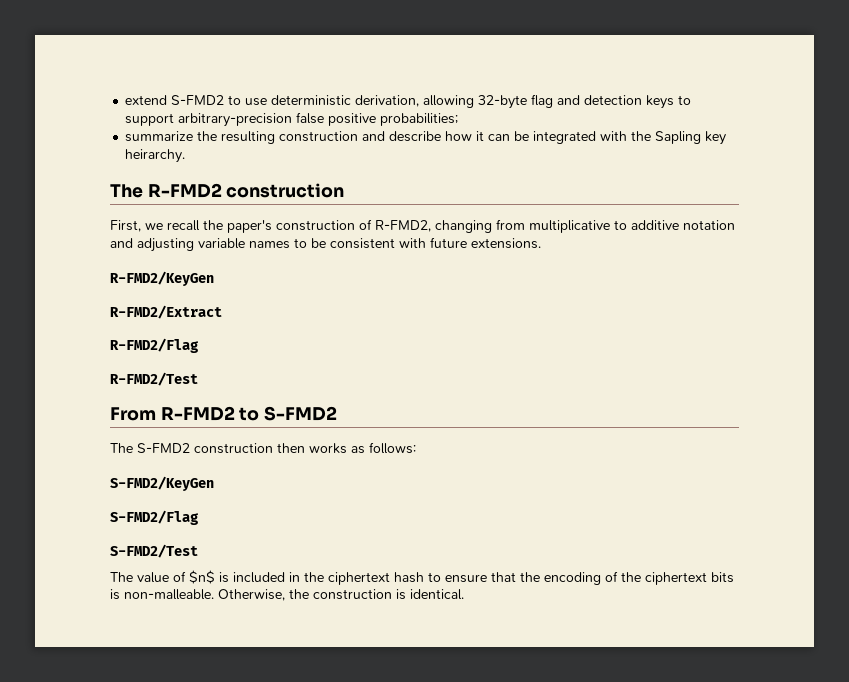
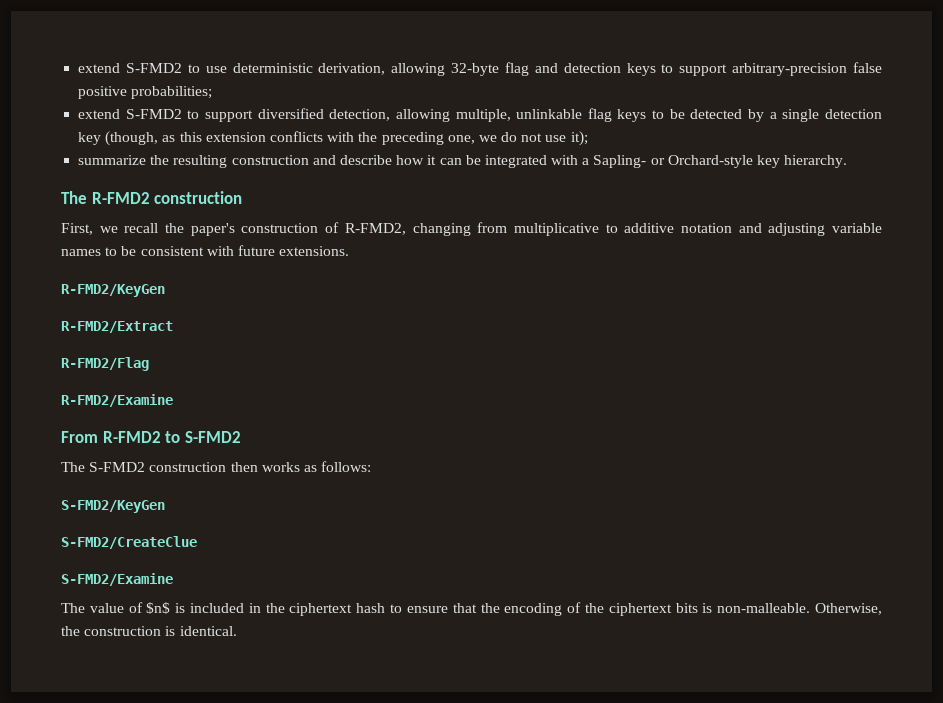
+ extend S-FMD2 to support diversified detection, allowing multiple, unlinkable flag keys to be detected by a single detection key (though, as this extension conflicts with the preceding one, we do not use it);
- summarize the resulting construction and describe how it can be integrated with the Sapling key heirarchy.
+ summarize the resulting construction and describe how it can be integrated with a Sapling- or Orchard-style key hierarchy.
- R-FMD2/Test
+ R-FMD2/Examine
- S-FMD2/Flag
- S-FMD2/Test
+ S-FMD2/CreateClue
+ S-FMD2/Examine

